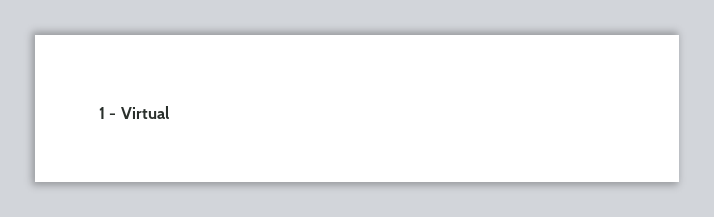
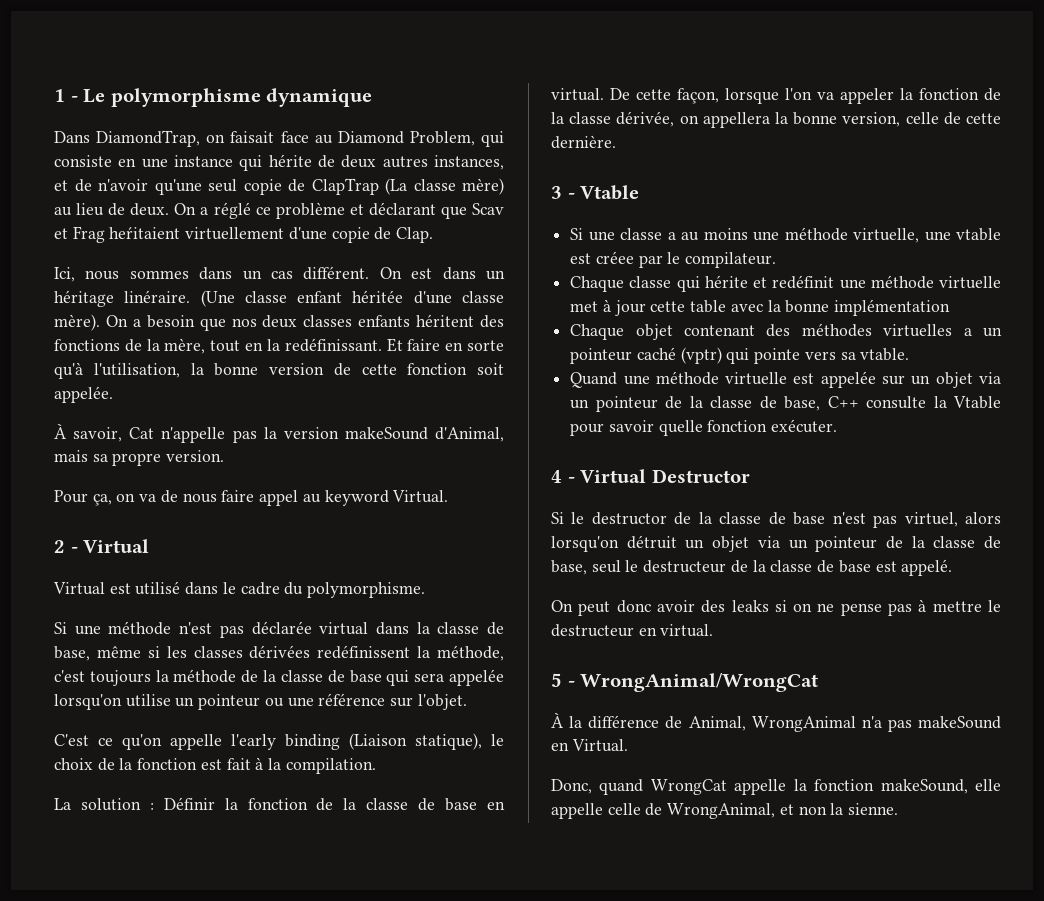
- 1 - Virtual
+ 1 - Le polymorphisme dynamique
+ Dans DiamondTrap, on faisait face au Diamond Problem, qui consiste en une instance qui hérite de deux autres instances, et de n'avoir qu'une seul copie de ClapTrap (La classe mère) au lieu de deux. On a réglé ce problème et déclarant que Scav et Frag heŕitaient virtuellement d'une copie de Clap.
+ Ici, nous sommes dans un cas différent. On est dans un héritage linéraire. (Une classe enfant héritée d'une classe mère). On a besoin que nos deux classes enfants héritent des fonctions de la mère, tout en la redéfinissant. Et faire en sorte qu'à l'utilisation, la bonne version de cette fonction soit appelée.
+ À savoir, Cat n'appelle pas la version makeSound d'Animal, mais sa propre version.
+ Pour ça, on va de nous faire appel au keyword Virtual.
+ 2 - Virtual
+ Virtual est utilisé dans le cadre du polymorphisme.
+ Si une méthode n'est pas déclarée virtual dans la classe de base, même si les classes dérivées redéfinissent la méthode, c'est toujours la méthode de la classe de base qui sera appelée lorsqu'on utilise un pointeur ou une référence sur l'objet.
+ C'est ce qu'on appelle l'early binding (Liaison statique), le choix de la fonction est fait à la compilation.
+ La solution : Définir la fonction de la classe de base en virtual. De cette façon, lorsque l'on va appeler la fonction de la classe dérivée, on appellera la bonne version, celle de cette dernière.
+ 3 - Vtable
+ Si une classe a au moins une méthode virtuelle, une vtable est créee par le compilateur.
+ Chaque classe qui hérite et redéfinit une méthode virtuelle met à jour cette table avec la bonne implémentation
+ Chaque objet contenant des méthodes virtuelles a un pointeur caché (vptr) qui pointe vers sa vtable.
+ Quand une méthode virtuelle est appelée sur un objet via un pointeur de la classe de base, C++ consulte la Vtable pour savoir quelle fonction exécuter.
+ 4 - Virtual Destructor
+ Si le destructor de la classe de base n'est pas virtuel, alors lorsqu'on détruit un objet via un pointeur de la classe de base, seul le destructeur de la classe de base est appelé.
+ On peut donc avoir des leaks si on ne pense pas à mettre le destructeur en virtual.
+ 5 - WrongAnimal/WrongCat
+ À la différence de Animal, WrongAnimal n'a pas makeSound en Virtual.
+ Donc, quand WrongCat appelle la fonction makeSound, elle appelle celle de WrongAnimal, et non la sienne.

